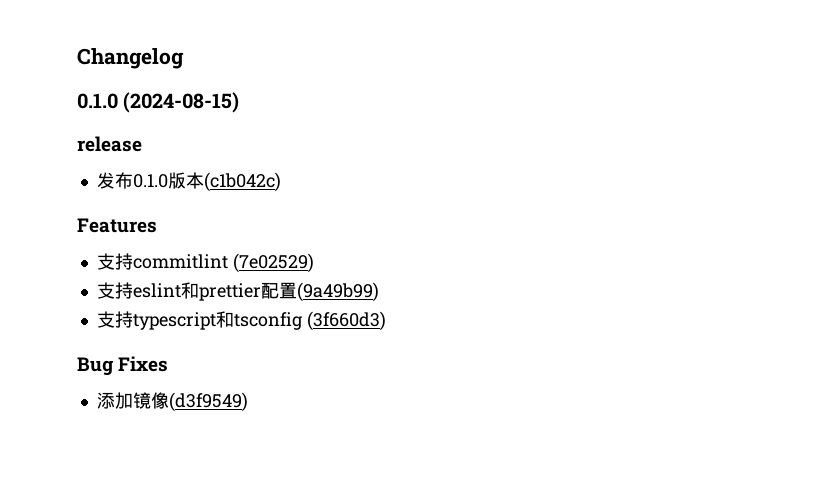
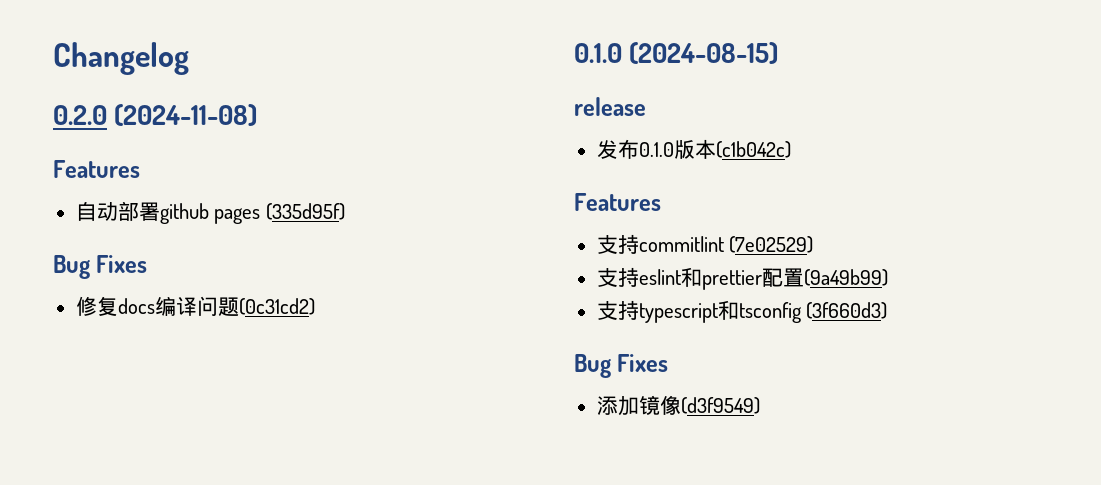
+ 0.2.0 (2024-11-08)
+ Features
+ 自动部署github pages (335d95f)
+ Bug Fixes
+ 修复docs编译问题(0c31cd2)

